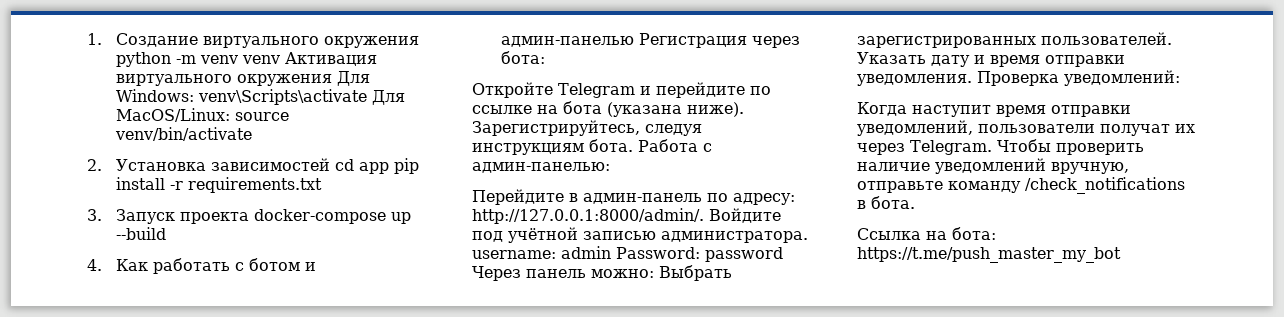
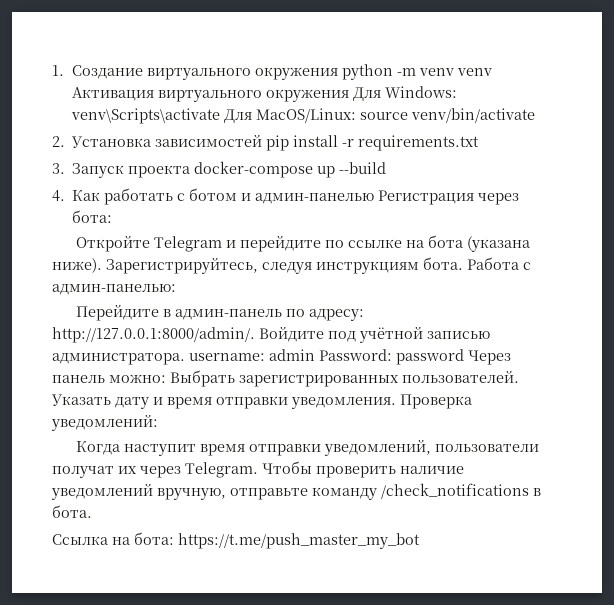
- 2. Установка зависимостей cd app pip install -r requirements.txt
+ 2. Установка зависимостей pip install -r requirements.txt

